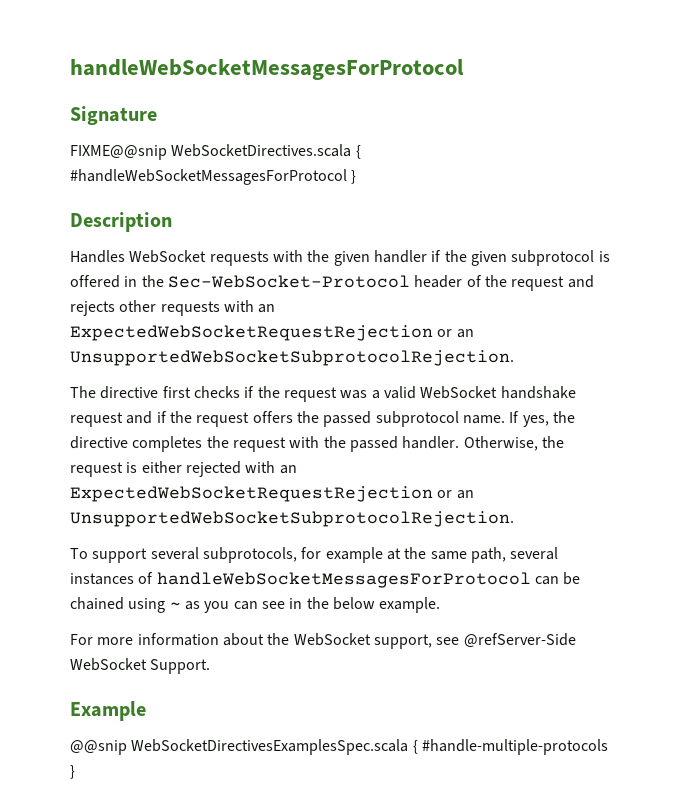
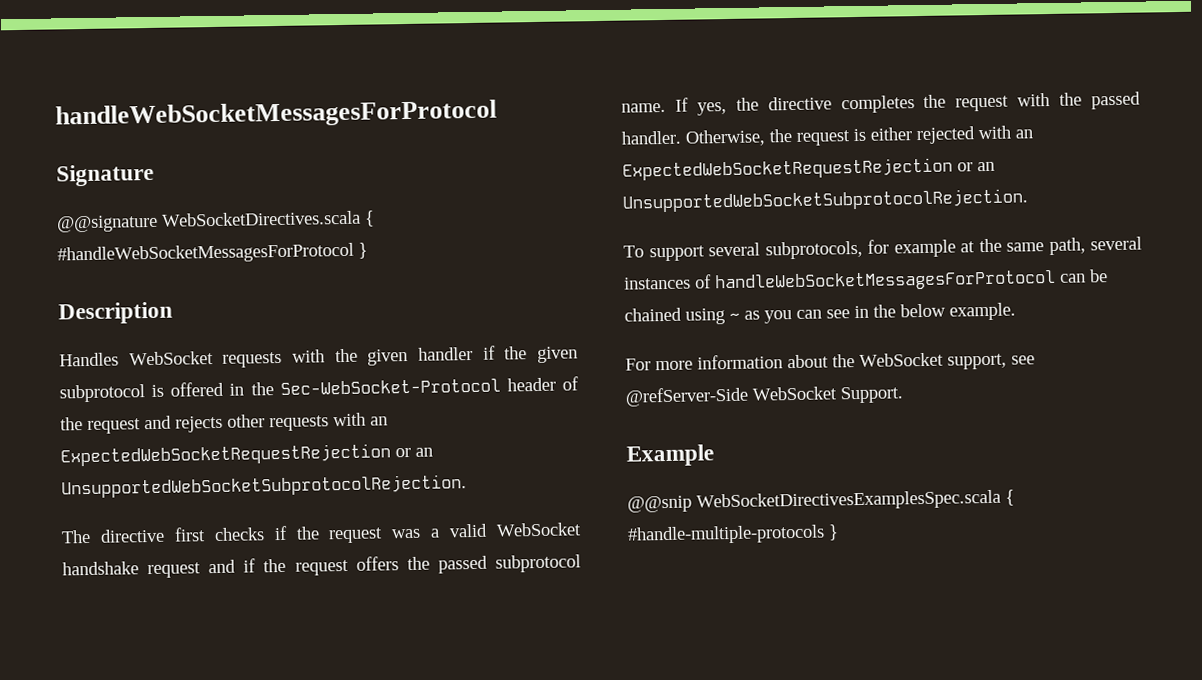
- FIXME@@snip WebSocketDirectives.scala { #handleWebSocketMessagesForProtocol }
+ @@signature WebSocketDirectives.scala { #handleWebSocketMessagesForProtocol }

